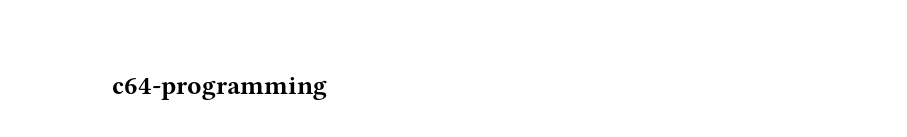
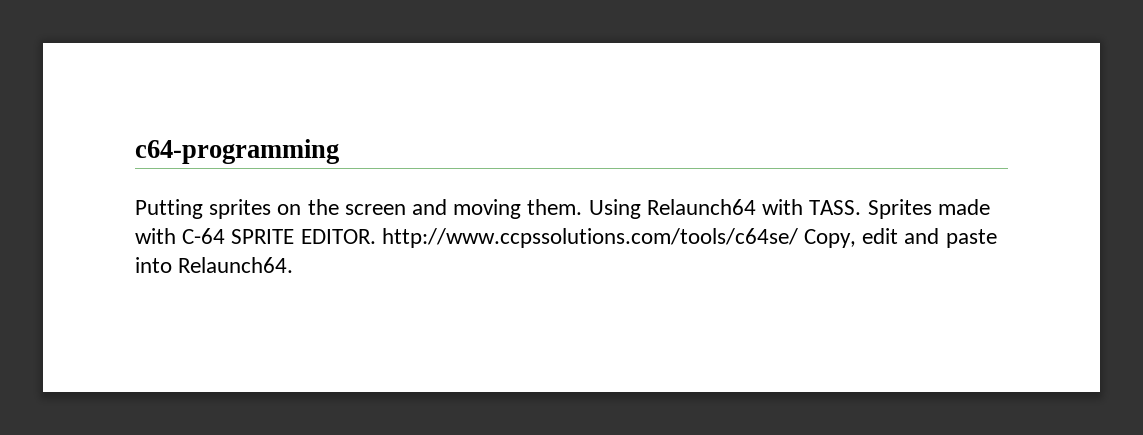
+ Putting sprites on the screen and moving them. Using Relaunch64 with TASS. Sprites made with C-64 SPRITE EDITOR. http://www.ccpssolutions.com/tools/c64se/ Copy, edit and paste into Relaunch64.

